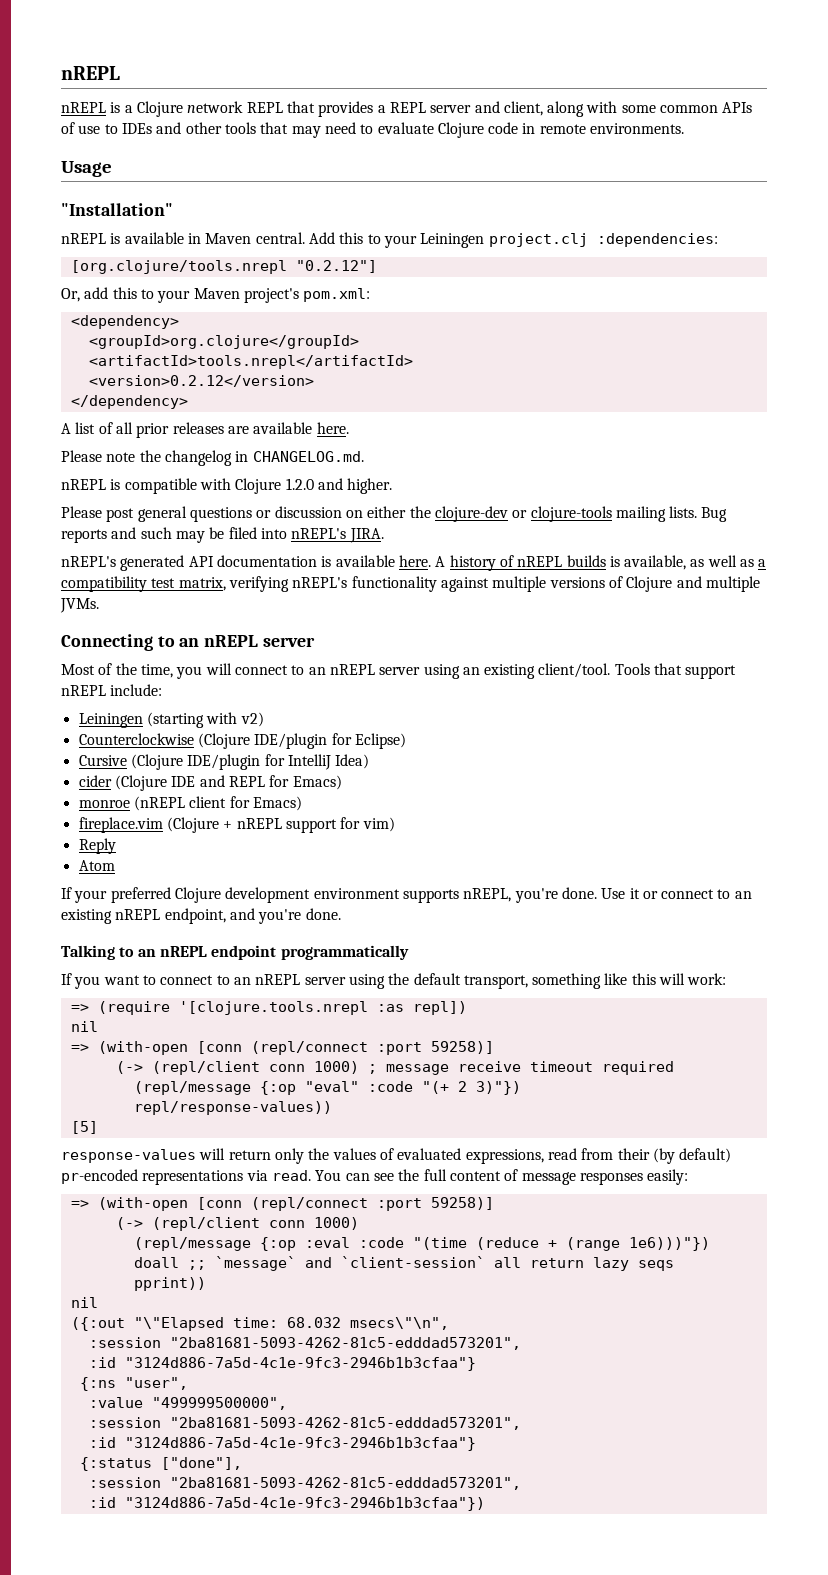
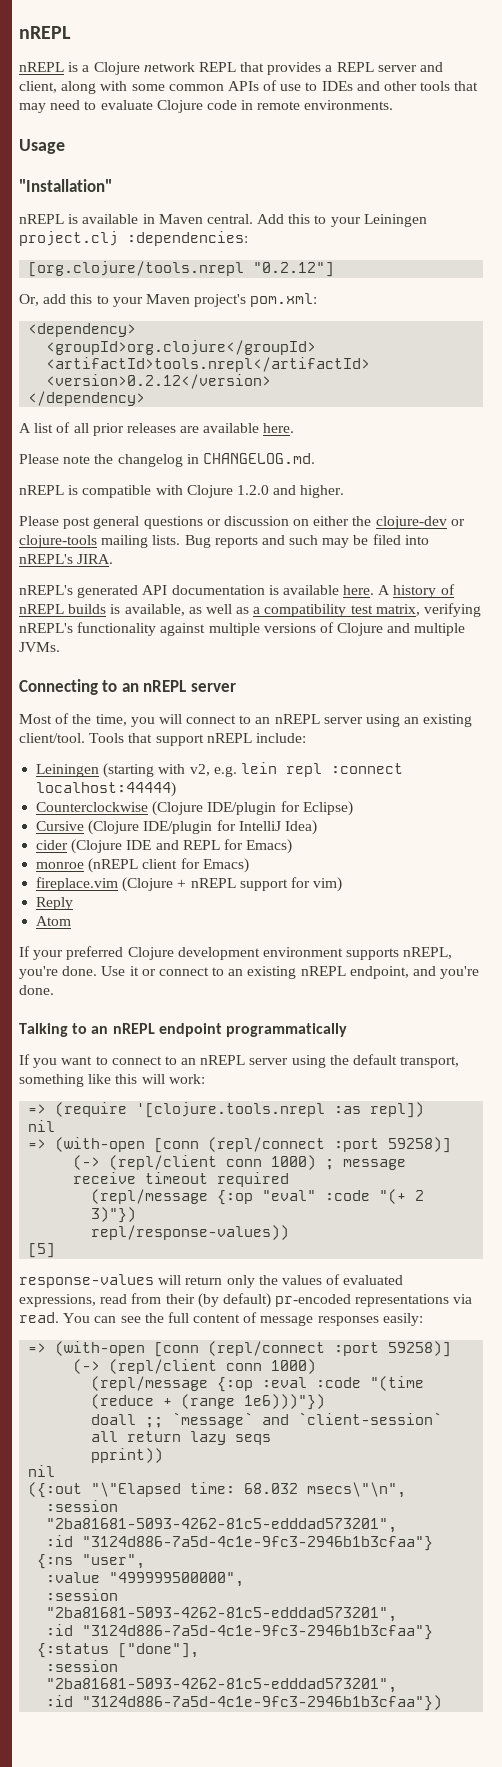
- Leiningen (starting with v2)
+ Leiningen (starting with v2, e.g. lein repl :connect localhost:44444)

